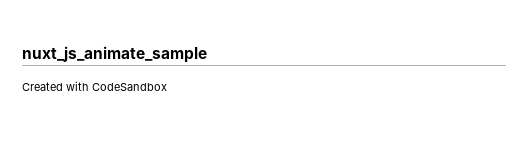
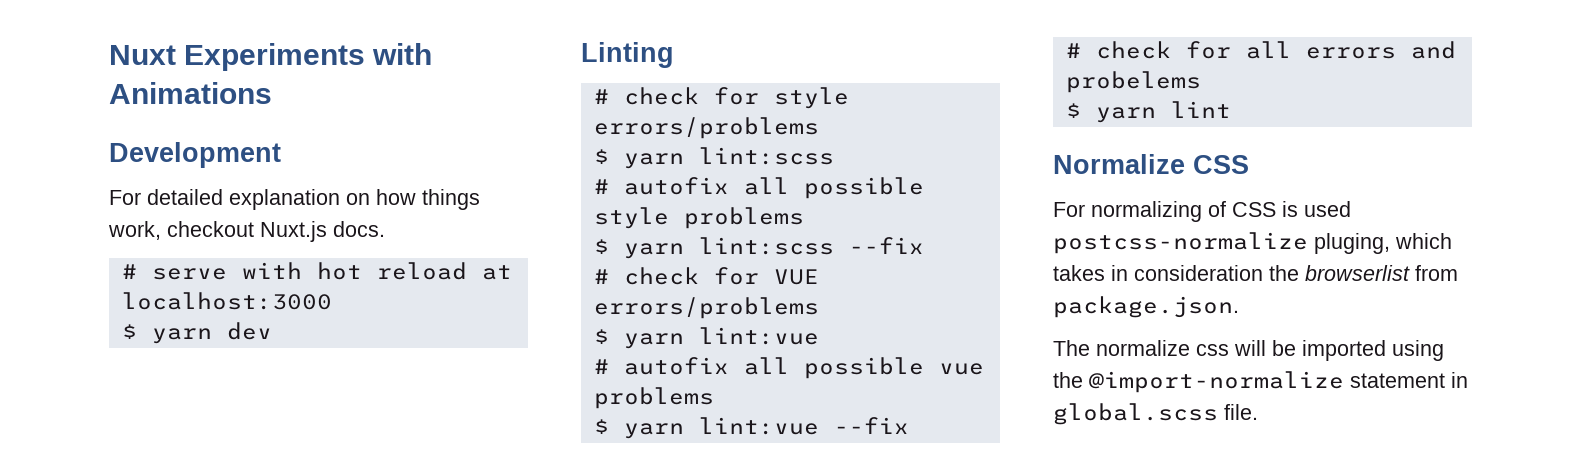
- nuxt_js_animate_sample
- Created with CodeSandbox
+ Nuxt Experiments with Animations
+ Development
+ For detailed explanation on how things work, checkout Nuxt.js docs.
+ # serve with hot reload at localhost:3000
+ $ yarn dev
+ Linting
+ # check for style errors/problems
+ $ yarn lint:scss
+ # autofix all possible style problems
+ $ yarn lint:scss --fix
+ # check for VUE errors/problems
+ $ yarn lint:vue
+ # autofix all possible vue problems
+ $ yarn lint:vue --fix
+ # check for all errors and probelems
+ $ yarn lint
+ Normalize CSS
+ For normalizing of CSS is used postcss-normalize pluging, which takes in consideration the browserlist from package.json.
+ The normalize css will be imported using the @import-normalize statement in global.scss file.

